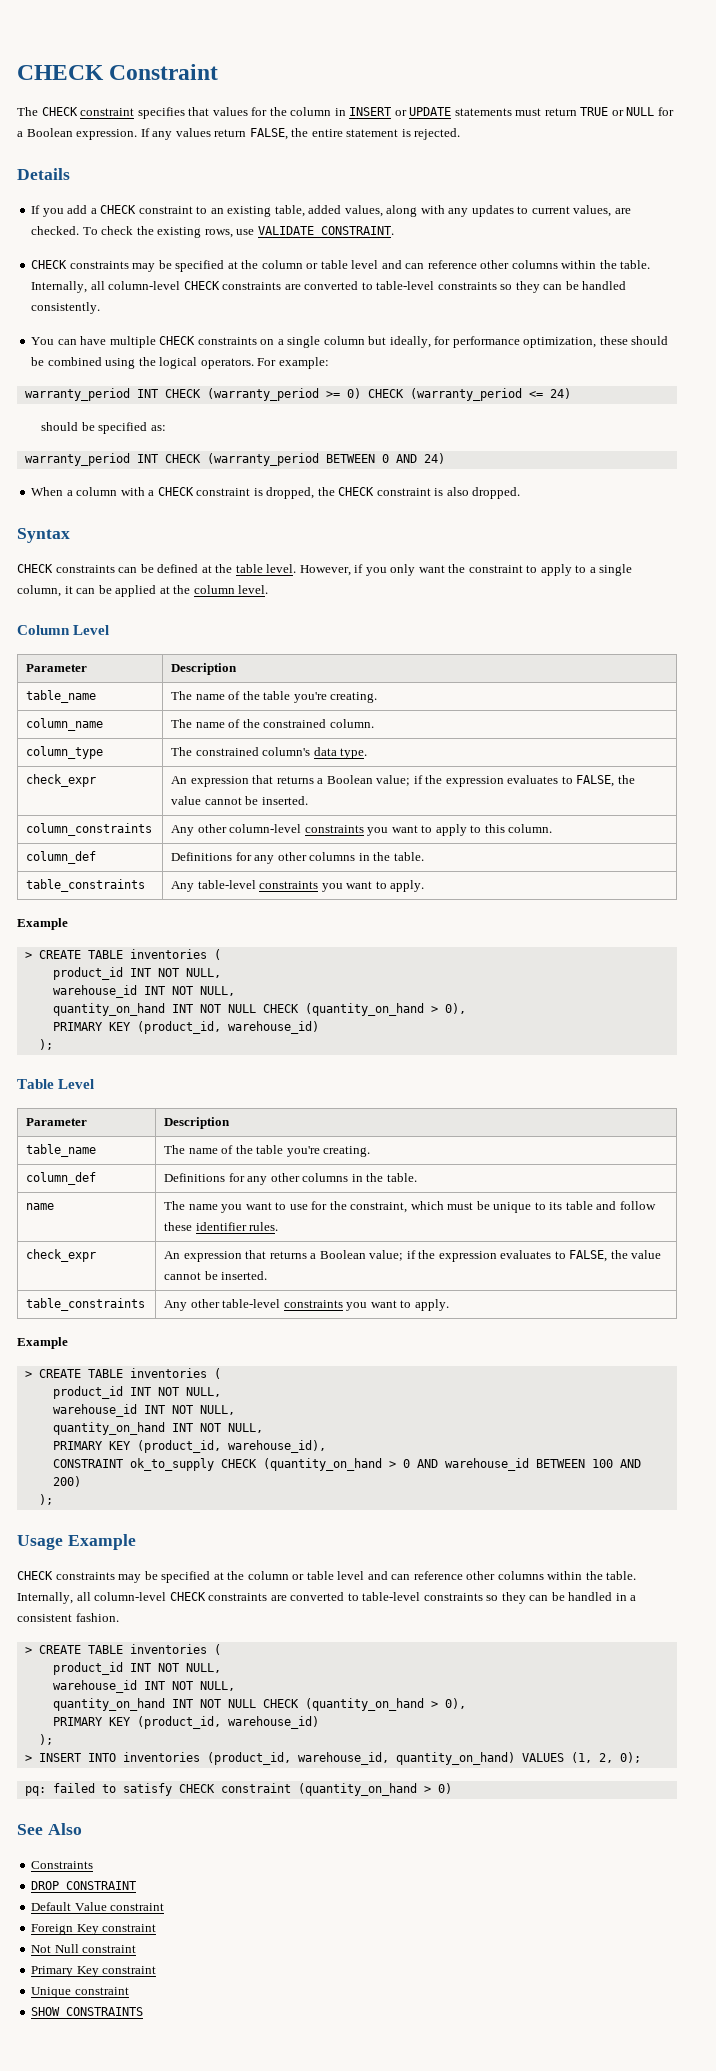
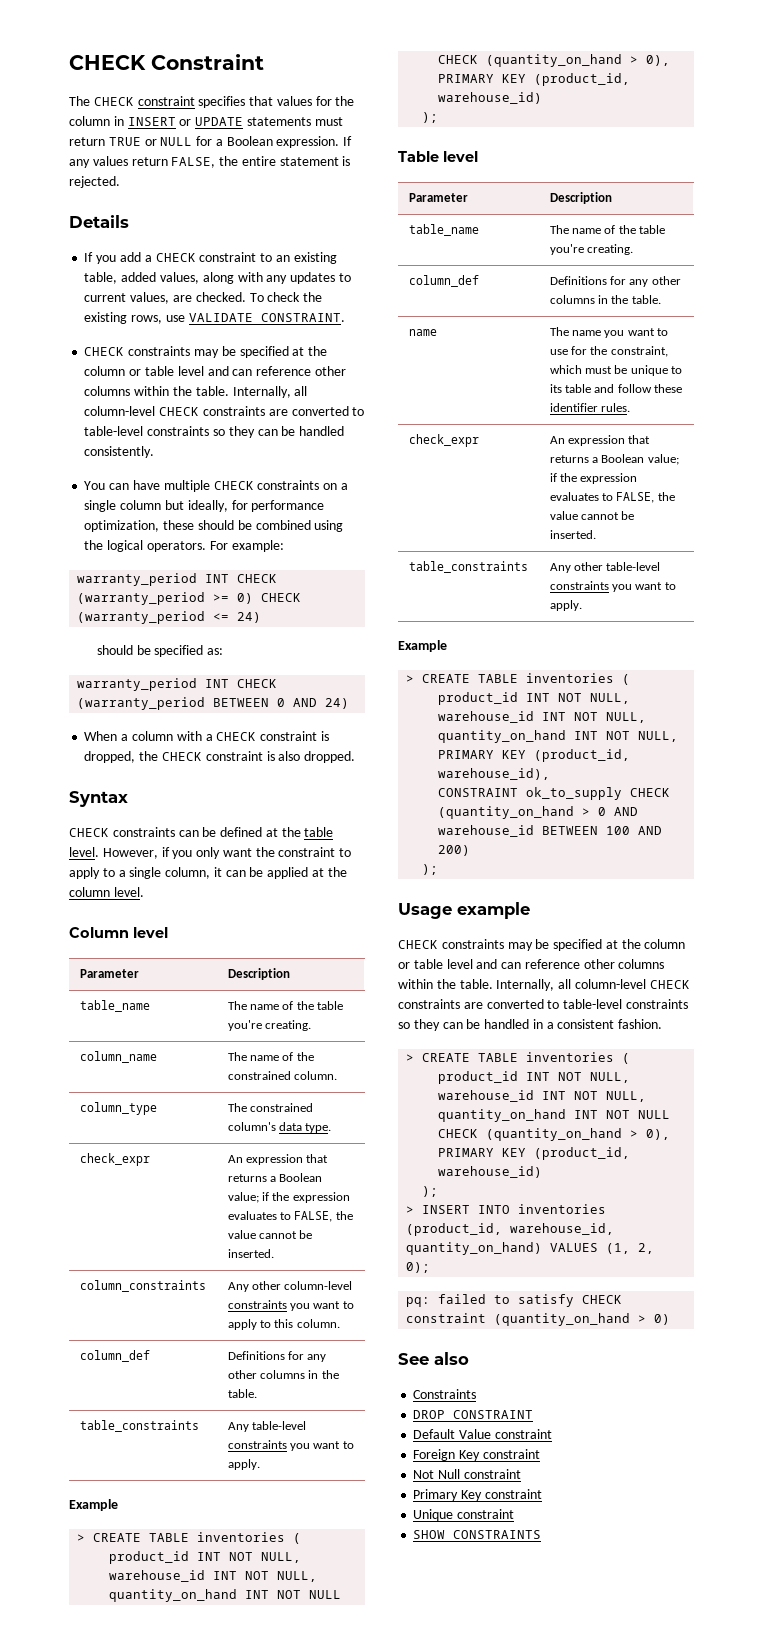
- Column Level
+ Column level
- Table Level
+ Table level
- Usage Example
+ Usage example
- See Also
+ See also

